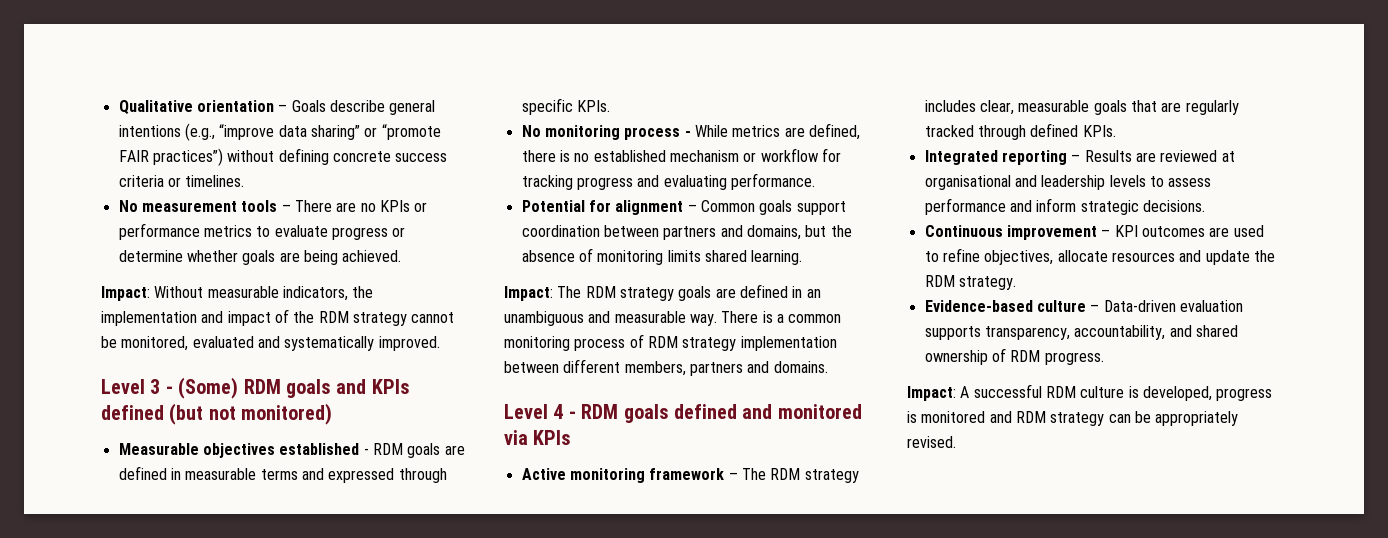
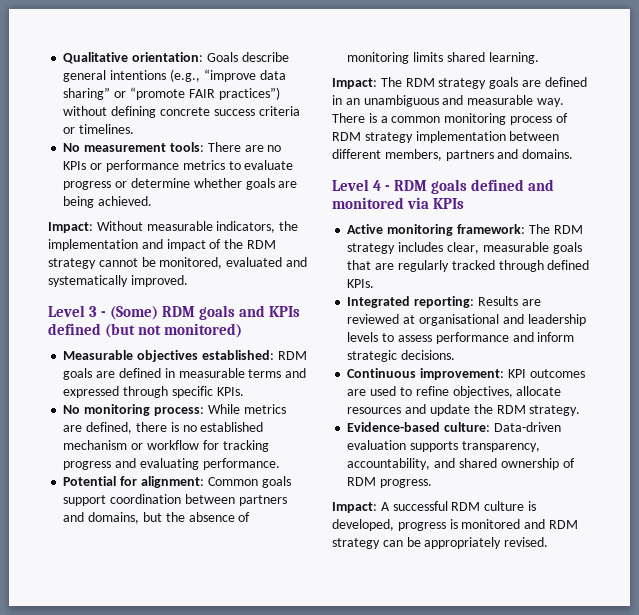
- Qualitative orientation – Goals describe general intentions (e.g., “improve data sharing” or “promote FAIR practices”) without defining concrete success criteria or timelines.
+ Qualitative orientation: Goals describe general intentions (e.g., “improve data sharing” or “promote FAIR practices”) without defining concrete success criteria or timelines.
- No measurement tools – There are no KPIs or performance metrics to evaluate progress or determine whether goals are being achieved.
+ No measurement tools: There are no KPIs or performance metrics to evaluate progress or determine whether goals are being achieved.
- Measurable objectives established - RDM goals are defined in measurable terms and expressed through specific KPIs.
+ Measurable objectives established: RDM goals are defined in measurable terms and expressed through specific KPIs.
- No monitoring process - While metrics are defined, there is no established mechanism or workflow for tracking progress and evaluating performance.
+ No monitoring process: While metrics are defined, there is no established mechanism or workflow for tracking progress and evaluating performance.
- Potential for alignment – Common goals support coordination between partners and domains, but the absence of monitoring limits shared learning.
+ Potential for alignment: Common goals support coordination between partners and domains, but the absence of monitoring limits shared learning.
- Active monitoring framework – The RDM strategy includes clear, measurable goals that are regularly tracked through defined KPIs.
+ Active monitoring framework: The RDM strategy includes clear, measurable goals that are regularly tracked through defined KPIs.
- Integrated reporting – Results are reviewed at organisational and leadership levels to assess performance and inform strategic decisions.
+ Integrated reporting: Results are reviewed at organisational and leadership levels to assess performance and inform strategic decisions.
- Continuous improvement – KPI outcomes are used to refine objectives, allocate resources and update the RDM strategy.
+ Continuous improvement: KPI outcomes are used to refine objectives, allocate resources and update the RDM strategy.
- Evidence-based culture – Data-driven evaluation supports transparency, accountability, and shared ownership of RDM progress.
+ Evidence-based culture: Data-driven evaluation supports transparency, accountability, and shared ownership of RDM progress.

